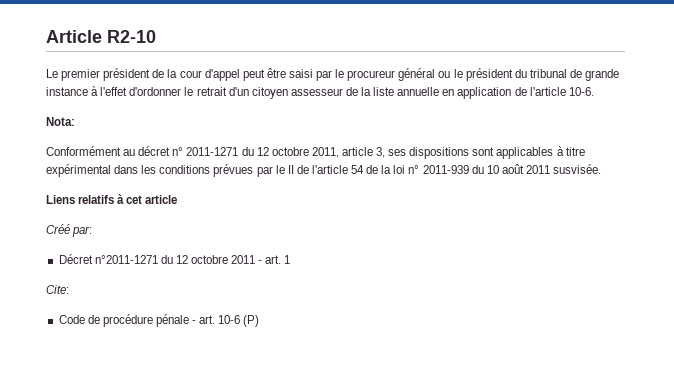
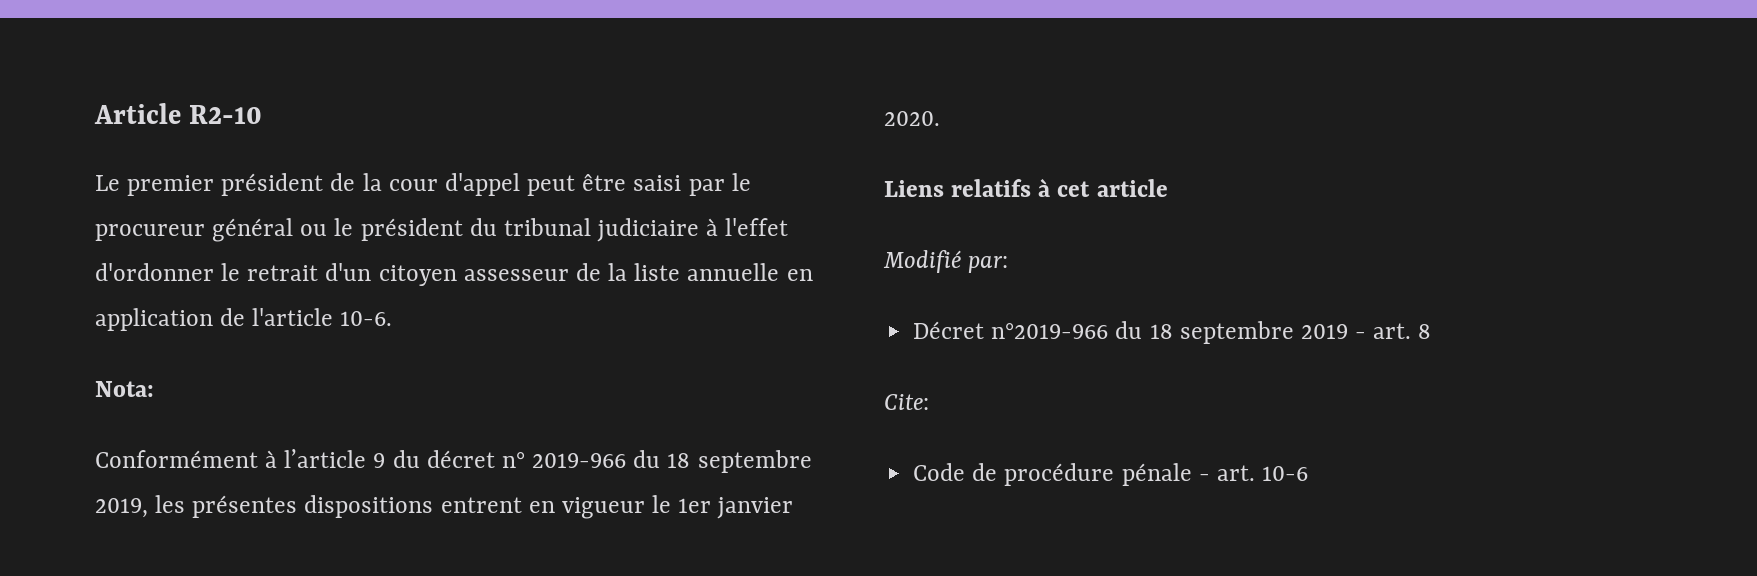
- Le premier président de la cour d'appel peut être saisi par le procureur général ou le président du tribunal de grande instance à l'effet d'ordonner le retrait d'un citoyen assesseur de la liste annuelle en application de l'article 10-6.
+ Le premier président de la cour d'appel peut être saisi par le procureur général ou le président du tribunal judiciaire à l'effet d'ordonner le retrait d'un citoyen assesseur de la liste annuelle en application de l'article 10-6.
- Conformément au décret n° 2011-1271 du 12 octobre 2011, article 3, ses dispositions sont applicables à titre expérimental dans les conditions prévues par le II de l'article 54 de la loi n° 2011-939 du 10 août 2011 susvisée.
+ Conformément à l’article 9 du décret n° 2019-966 du 18 septembre 2019, les présentes dispositions entrent en vigueur le 1er janvier 2020.
- Créé par:
+ Modifié par:
- Décret n°2011-1271 du 12 octobre 2011 - art. 1
+ Décret n°2019-966 du 18 septembre 2019 - art. 8
- Code de procédure pénale - art. 10-6 (P)
+ Code de procédure pénale - art. 10-6

